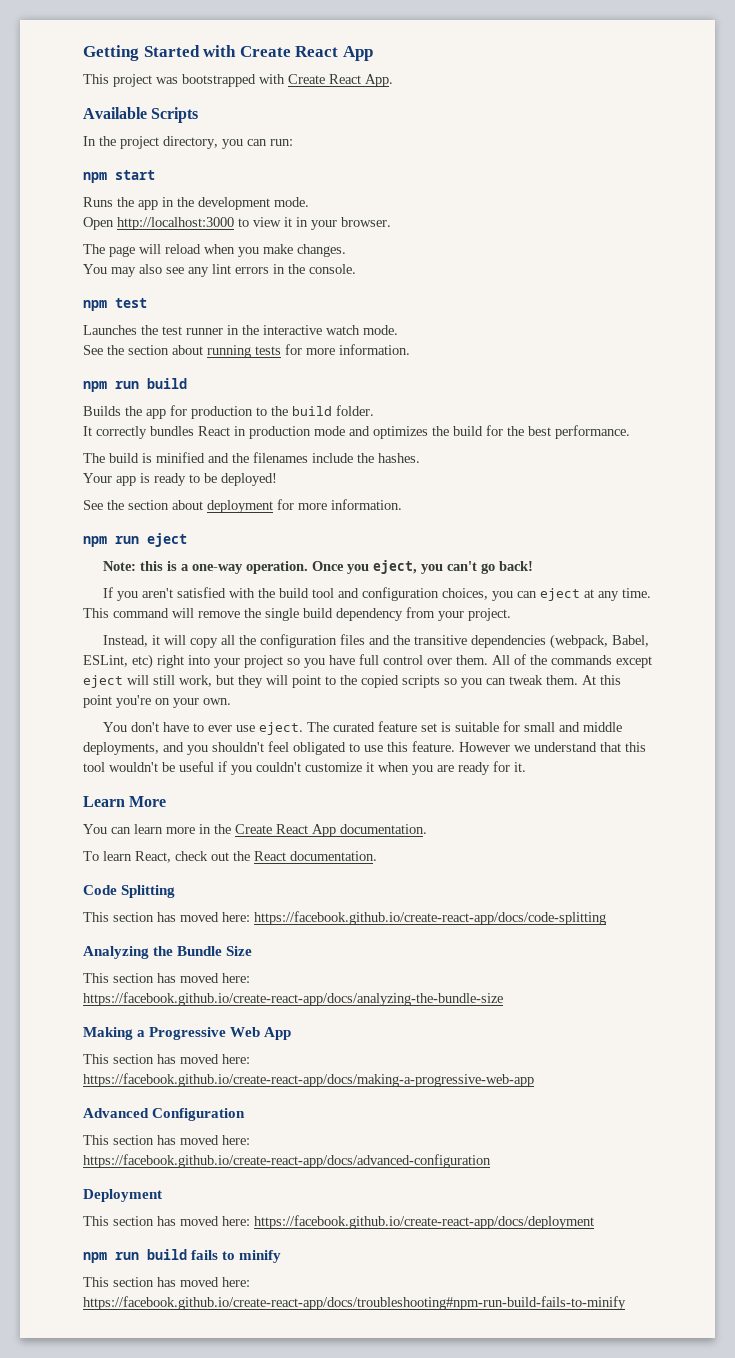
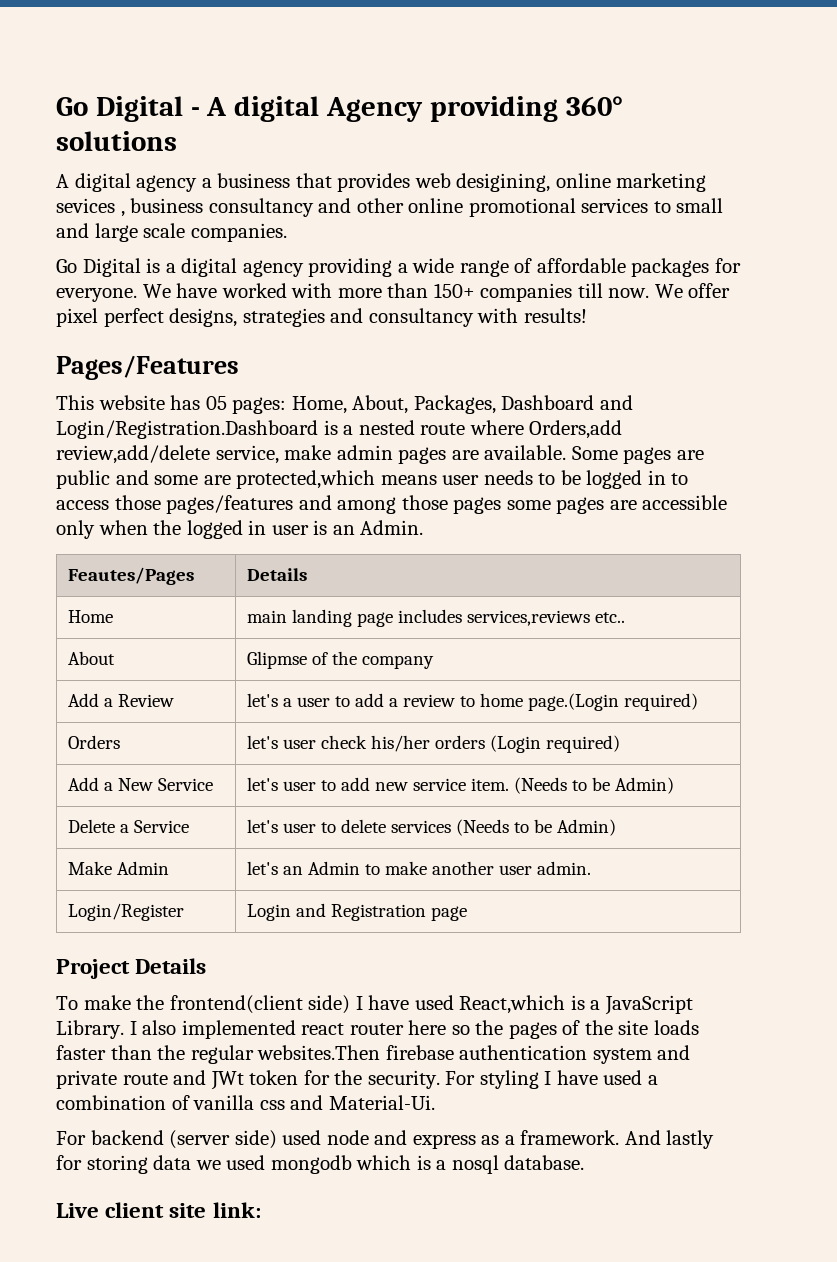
- Getting Started with Create React App
- This project was bootstrapped with Create React App.
- Available Scripts
- In the project directory, you can run:
- npm start
- Runs the app in the development mode.
- Open http://localhost:3000 to view it in your browser.
- The page will reload when you make changes.
- You may also see any lint errors in the console.
- npm test
- Launches the test runner in the interactive watch mode.
- See the section about running tests for more information.
- npm run build
- Builds the app for production to the build folder.
- It correctly bundles React in production mode and optimizes the build for the best performance.
- The build is minified and the filenames include the hashes.
- Your app is ready to be deployed!
- See the section about deployment for more information.
- npm run eject
- Note: this is a one-way operation. Once you eject, you can't go back!
- If you aren't satisfied with the build tool and configuration choices, you can eject at any time. This command will remove the single build dependency from your project.
- Instead, it will copy all the configuration files and the transitive dependencies (webpack, Babel, ESLint, etc) right into your project so you have full control over them. All of the commands except eject will still work, but they will point to the copied scripts so you can tweak them. At this point you're on your own.
- You don't have to ever use eject. The curated feature set is suitable for small and middle deployments, and you shouldn't feel obligated to use this feature. However we understand that this tool wouldn't be useful if you couldn't customize it when you are ready for it.
- Learn More
- You can learn more in the Create React App documentation.
- To learn React, check out the React documentation.
- Code Splitting
- This section has moved here: https://facebook.github.io/create-react-app/docs/code-splitting
- Analyzing the Bundle Size
- This section has moved here: https://facebook.github.io/create-react-app/docs/analyzing-the-bundle-size
- Making a Progressive Web App
- This section has moved here: https://facebook.github.io/create-react-app/docs/making-a-progressive-web-app
- Advanced Configuration
- This section has moved here: https://facebook.github.io/create-react-app/docs/advanced-configuration
- Deployment
- This section has moved here: https://facebook.github.io/create-react-app/docs/deployment
- npm run build fails to minify
- This section has moved here: https://facebook.github.io/create-react-app/docs/troubleshooting#npm-run-build-fails-to-minify
+ Go Digital - A digital Agency providing 360° solutions
+ A digital agency a business that provides web desigining, online marketing sevices , business consultancy and other online promotional services to small and large scale companies.
+ Go Digital is a digital agency providing a wide range of affordable packages for everyone. We have worked with more than 150+ companies till now. We offer pixel perfect designs, strategies and consultancy with results!
+ Pages/Features
+ This website has 05 pages: Home, About, Packages, Dashboard and Login/Registration.Dashboard is a nested route where Orders,add review,add/delete service, make admin pages are available. Some pages are public and some are protected,which means user needs to be logged in to access those pages/features and among those pages some pages are accessible only when the logged in user is an Admin.
+ Feautes/Pages | Details
+ Home | main landing page includes services,reviews etc..
+ About | Glipmse of the company
+ Add a Review | let's a user to add a review to home page.(Login required)
+ Orders | let's user check his/her orders (Login required)
+ Add a New Service | let's user to add new service item. (Needs to be Admin)
+ Delete a Service | let's user to delete services (Needs to be Admin)
+ Make Admin | let's an Admin to make another user admin.
+ Login/Register | Login and Registration page
+ Project Details
+ To make the frontend(client side) I have used React,which is a JavaScript Library. I also implemented react router here so the pages of the site loads faster than the regular websites.Then firebase authentication system and private route and JWt token for the security. For styling I have used a combination of vanilla css and Material-Ui.
+ For backend (server side) used node and express as a framework. And lastly for storing data we used mongodb which is a nosql database.
+ Live client site link:

